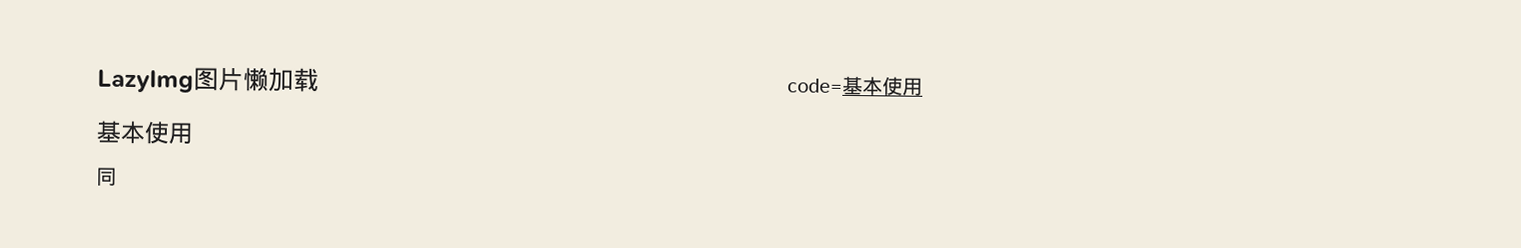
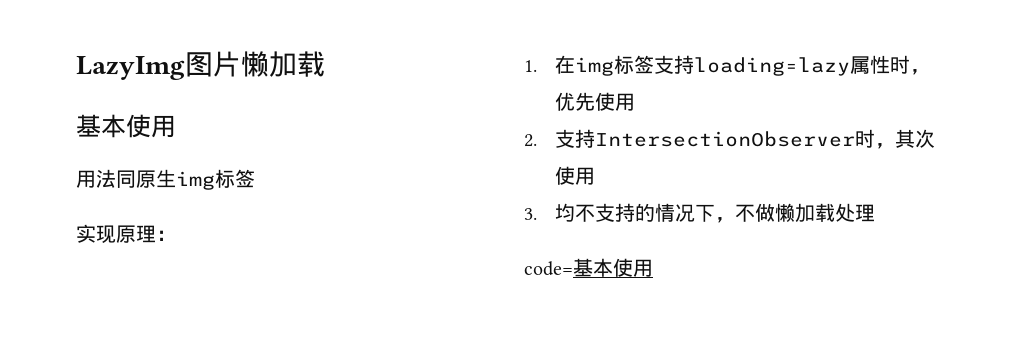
- 同
+ 用法同原生img标签
+ 实现原理：
+ 1.在img标签支持loading=lazy属性时，优先使用
+ 2.支持IntersectionObserver时，其次使用
+ 3.均不支持的情况下，不做懒加载处理

